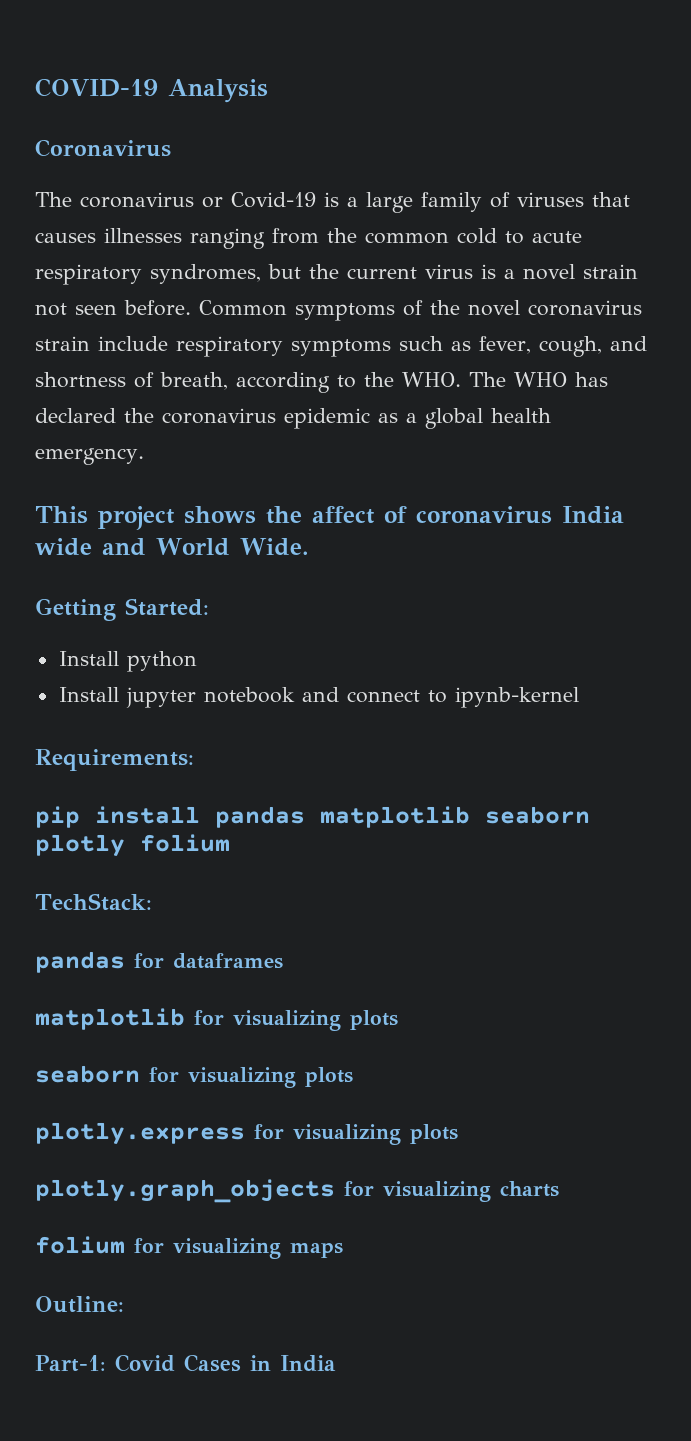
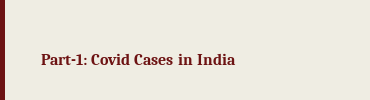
- COVID-19 Analysis
- Coronavirus
- The coronavirus or Covid-19 is a large family of viruses that causes illnesses ranging from the common cold to acute respiratory syndromes, but the current virus is a novel strain not seen before. Common symptoms of the novel coronavirus strain include respiratory symptoms such as fever, cough, and shortness of breath, according to the WHO. The WHO has declared the coronavirus epidemic as a global health emergency.
- This project shows the affect of coronavirus India wide and World Wide.
- Getting Started:
- Install python
- Install jupyter notebook and connect to ipynb-kernel
- Requirements:
- pip install pandas matplotlib seaborn plotly folium
- TechStack:
- pandas for dataframes
- matplotlib for visualizing plots
- seaborn for visualizing plots
- plotly.express for visualizing plots
- plotly.graph_objects for visualizing charts
- folium for visualizing maps
- Outline:

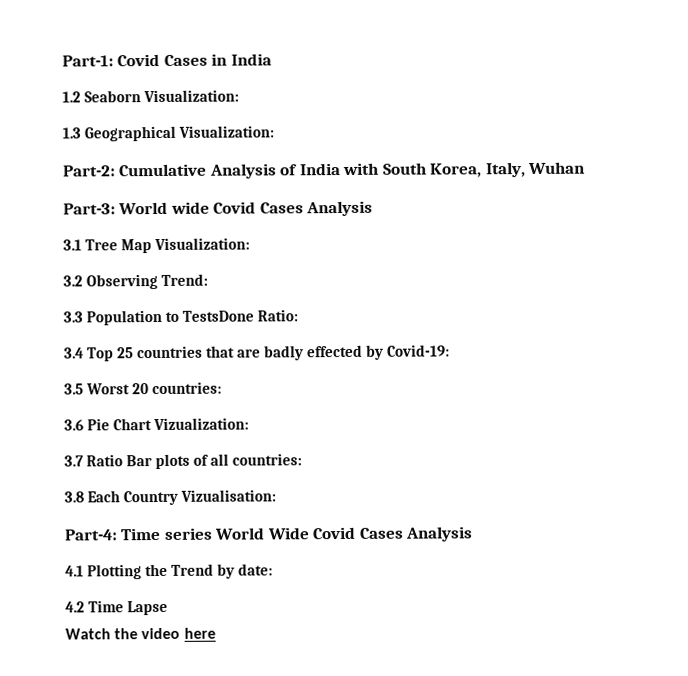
+ 1.2 Seaborn Visualization:
+ 1.3 Geographical Visualization:
+ Part-2: Cumulative Analysis of India with South Korea, Italy, Wuhan
+ Part-3: World wide Covid Cases Analysis
+ 3.1 Tree Map Visualization:
+ 3.2 Observing Trend:
+ 3.3 Population to TestsDone Ratio:
+ 3.4 Top 25 countries that are badly effected by Covid-19:
+ 3.5 Worst 20 countries:
+ 3.6 Pie Chart Vizualization:
+ 3.7 Ratio Bar plots of all countries:
+ 3.8 Each Country Vizualisation:
+ Part-4: Time series World Wide Covid Cases Analysis
+ 4.1 Plotting the Trend by date:
+ 4.2 Time Lapse
+ Watch the video here

